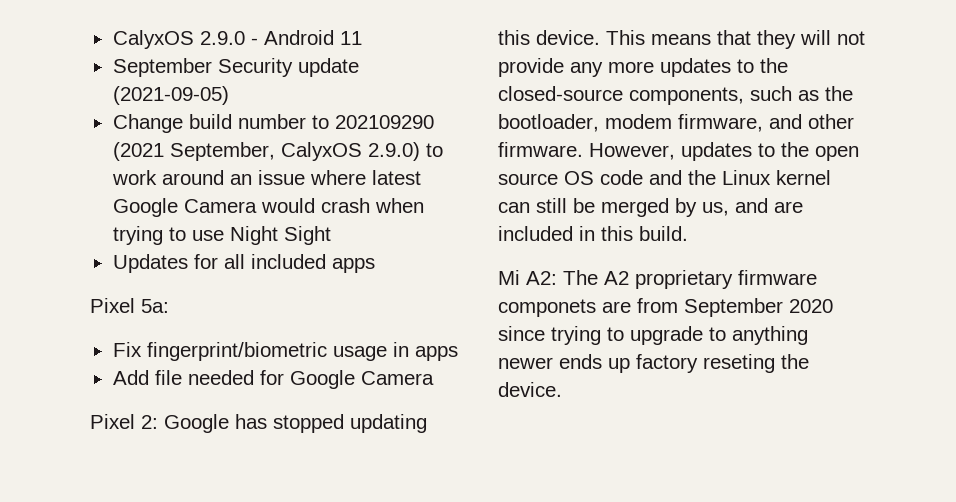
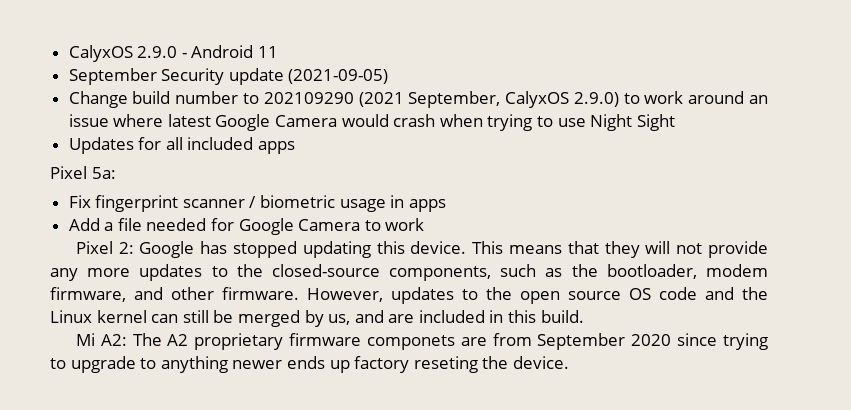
- Fix fingerprint/biometric usage in apps
+ Fix fingerprint scanner / biometric usage in apps
- Add file needed for Google Camera
+ Add a file needed for Google Camera to work

